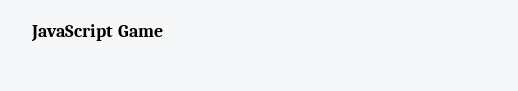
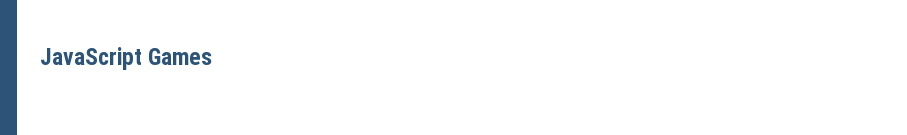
- JavaScript Game
+ JavaScript Games

